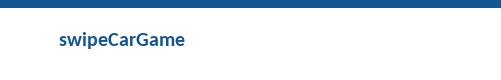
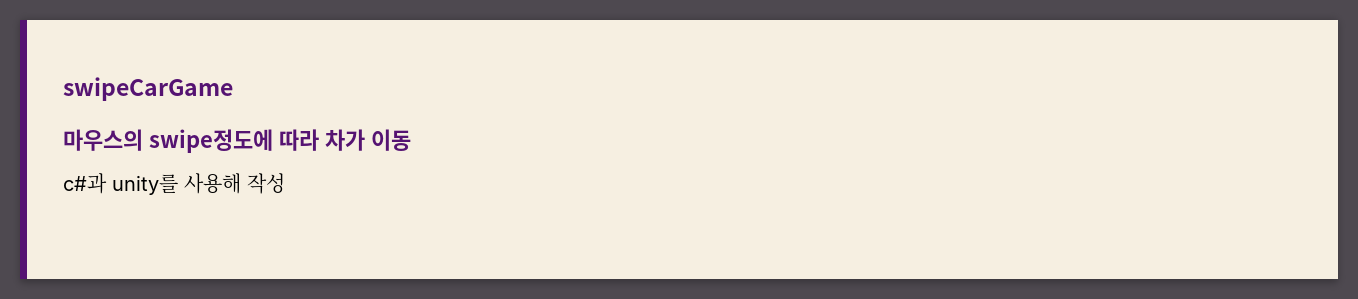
+ 마우스의 swipe정도에 따라 차가 이동
+ c#과 unity를 사용해 작성

